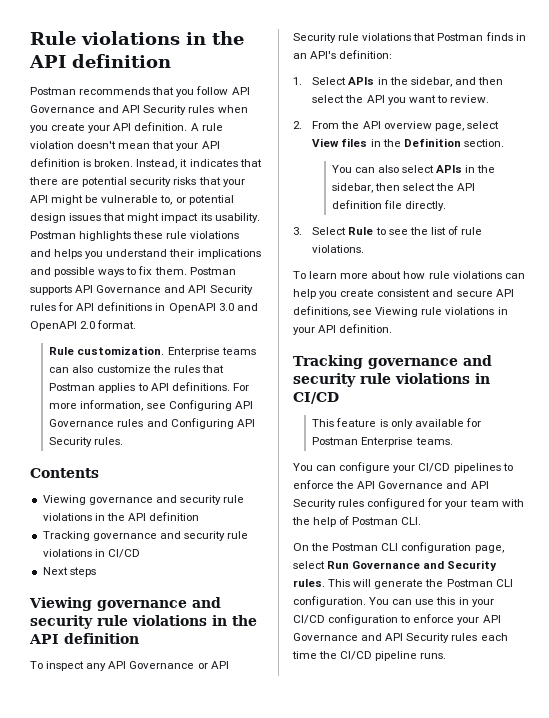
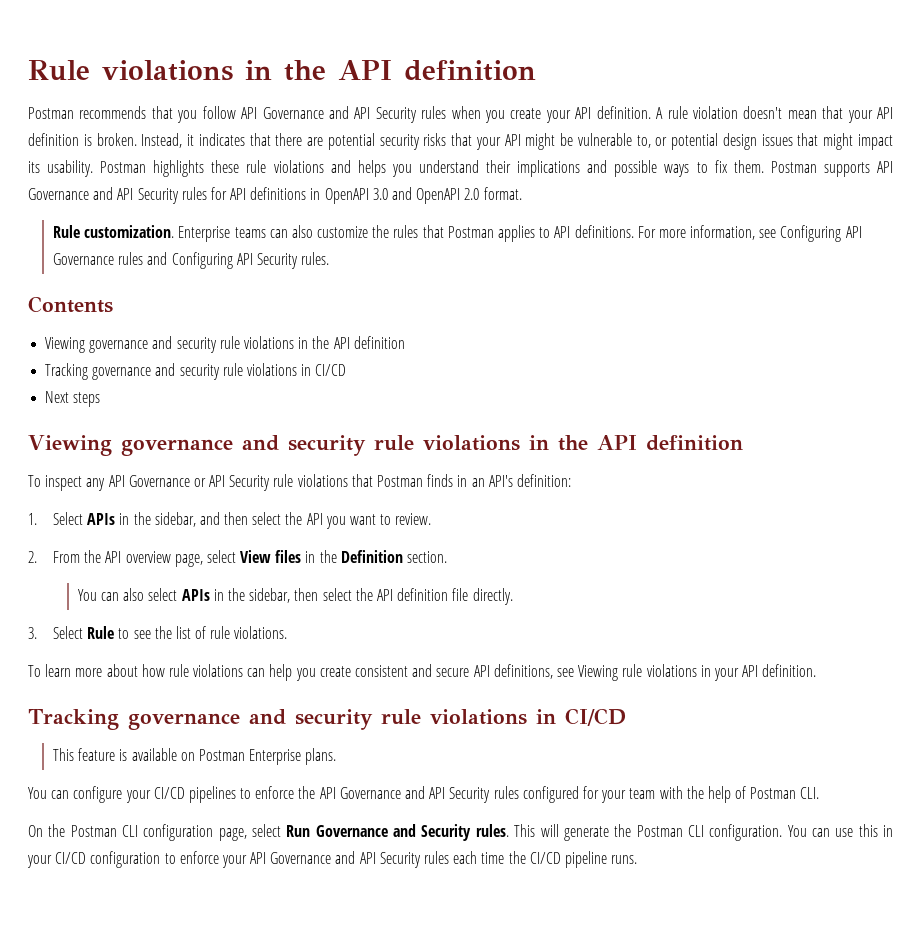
- This feature is only available for Postman Enterprise teams.
+ This feature is available on Postman Enterprise plans.

